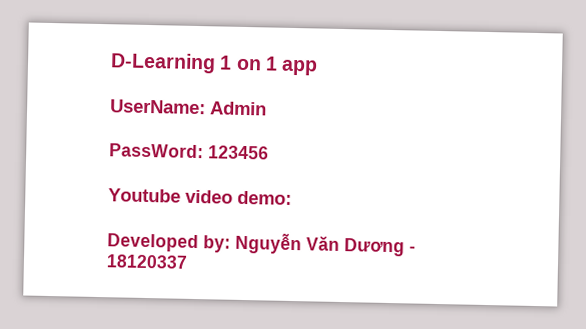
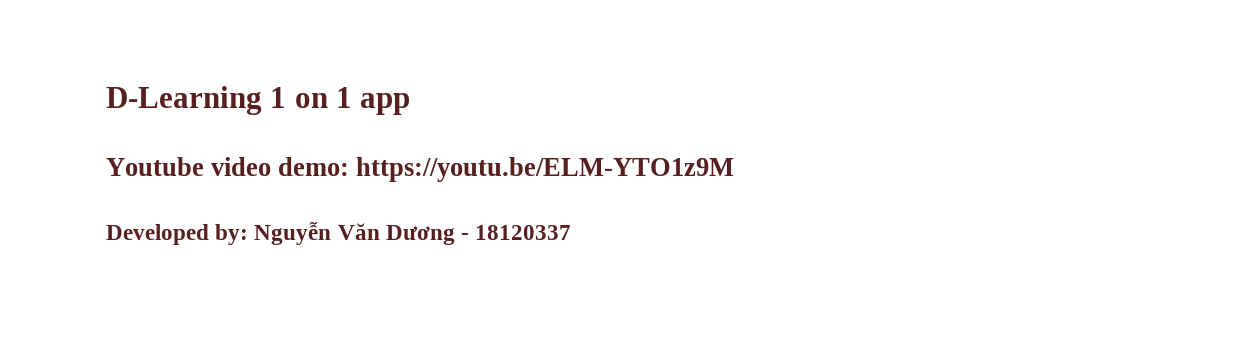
- UserName: Admin
- PassWord: 123456
- Youtube video demo:
+ Youtube video demo: https://youtu.be/ELM-YTO1z9M

